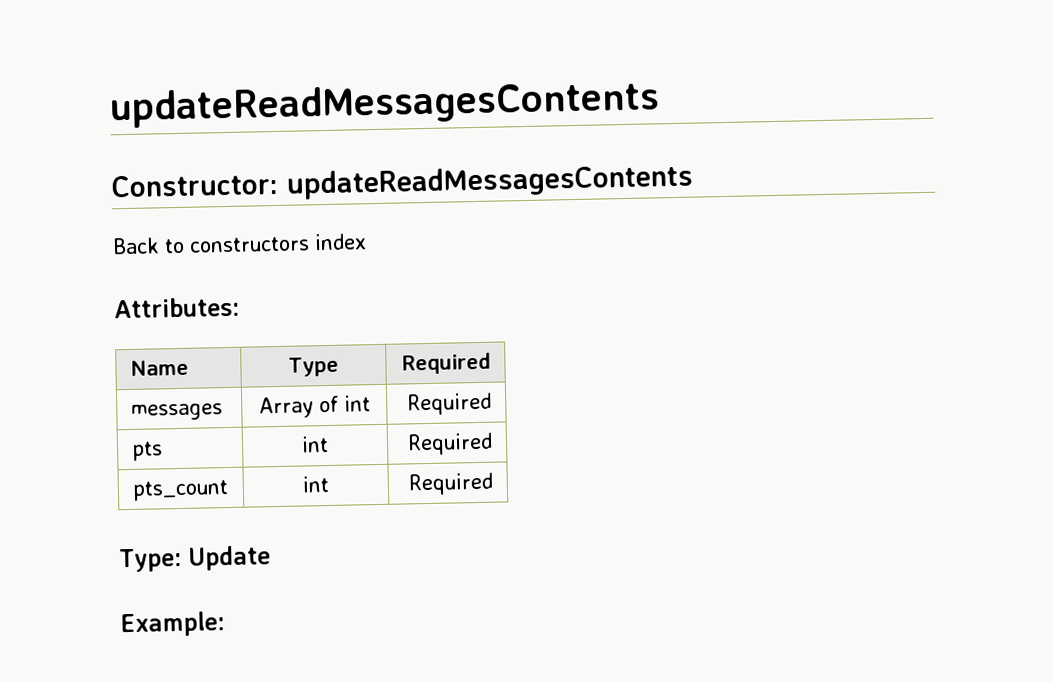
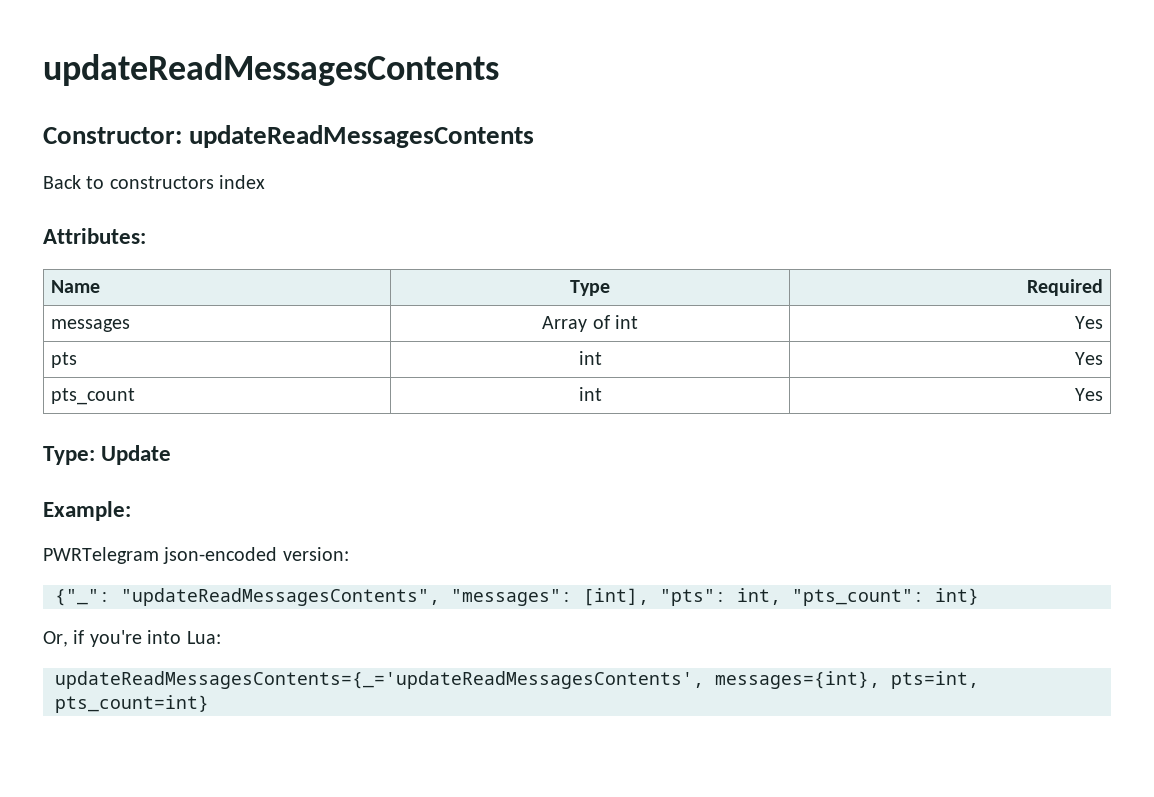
- messages | Array of int | Required
+ messages | Array of int | Yes
- pts | int | Required
+ pts | int | Yes
- pts_count | int | Required
+ pts_count | int | Yes
+ PWRTelegram json-encoded version:
+ {"_": "updateReadMessagesContents", "messages": [int], "pts": int, "pts_count": int}
+ Or, if you're into Lua:
+ updateReadMessagesContents={_='updateReadMessagesContents', messages={int}, pts=int, pts_count=int}

